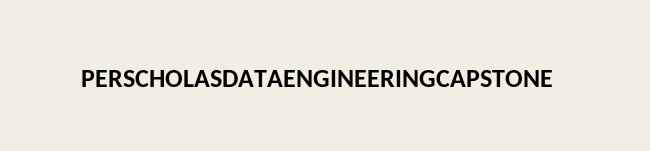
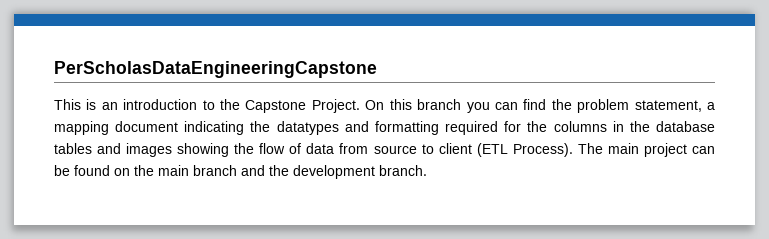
- PERSCHOLASDATAENGINEERINGCAPSTONE
+ PerScholasDataEngineeringCapstone
+ This is an introduction to the Capstone Project. On this branch you can find the problem statement, a mapping document indicating the datatypes and formatting required for the columns in the database tables and images showing the flow of data from source to client (ETL Process). The main project can be found on the main branch and the development branch.

